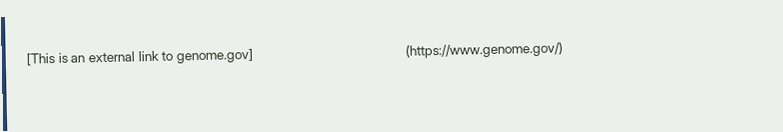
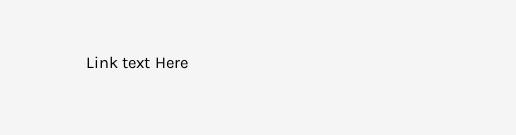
- [This is an external link to genome.gov] (https://www.genome.gov/)
+ Link text Here

